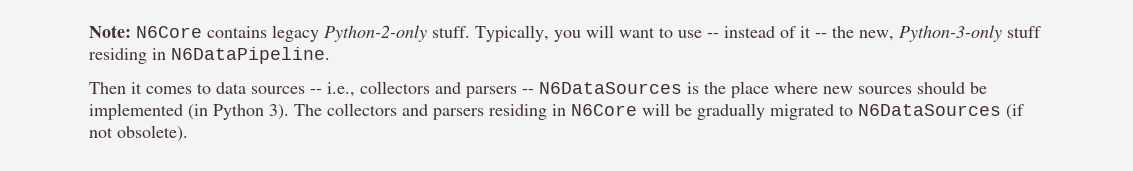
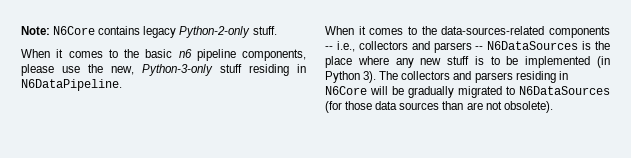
- Note: N6Core contains legacy Python-2-only stuff. Typically, you will want to use -- instead of it -- the new, Python-3-only stuff residing in N6DataPipeline.
+ Note: N6Core contains legacy Python-2-only stuff.
+ When it comes to the basic n6 pipeline components, please use the new, Python-3-only stuff residing in N6DataPipeline.
- Then it comes to data sources -- i.e., collectors and parsers -- N6DataSources is the place where new sources should be implemented (in Python 3).
+ When it comes to the data-sources-related components -- i.e., collectors and parsers -- N6DataSources is the place where any new stuff is to be implemented (in Python 3).
- The collectors and parsers residing in N6Core will be gradually migrated to N6DataSources (if not obsolete).
+ The collectors and parsers residing in N6Core will be gradually migrated to N6DataSources (for those data sources than are not obsolete).

